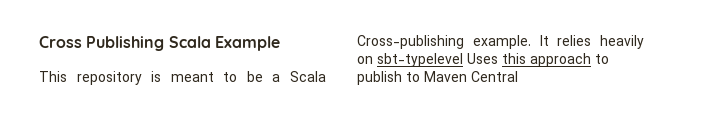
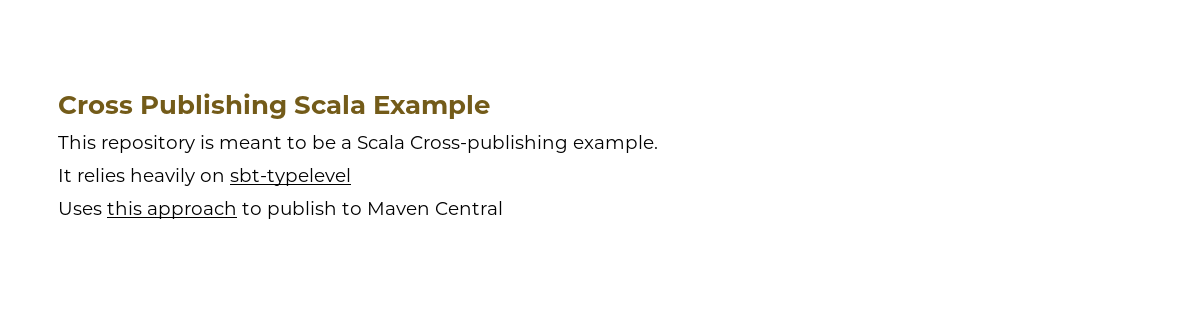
- This repository is meant to be a Scala Cross-publishing example. It relies heavily on sbt-typelevel Uses this approach to publish to Maven Central
+ This repository is meant to be a Scala Cross-publishing example.
+ It relies heavily on sbt-typelevel
+ Uses this approach to publish to Maven Central

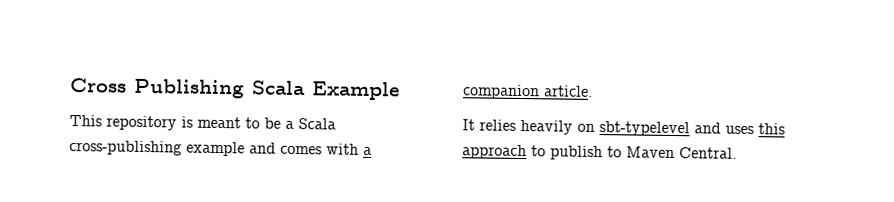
- This repository is meant to be a Scala Cross-publishing example.
+ This repository is meant to be a Scala cross-publishing example and comes with a companion article.
- It relies heavily on sbt-typelevel
- Uses this approach to publish to Maven Central
+ It relies heavily on sbt-typelevel and uses this approach to publish to Maven Central.

